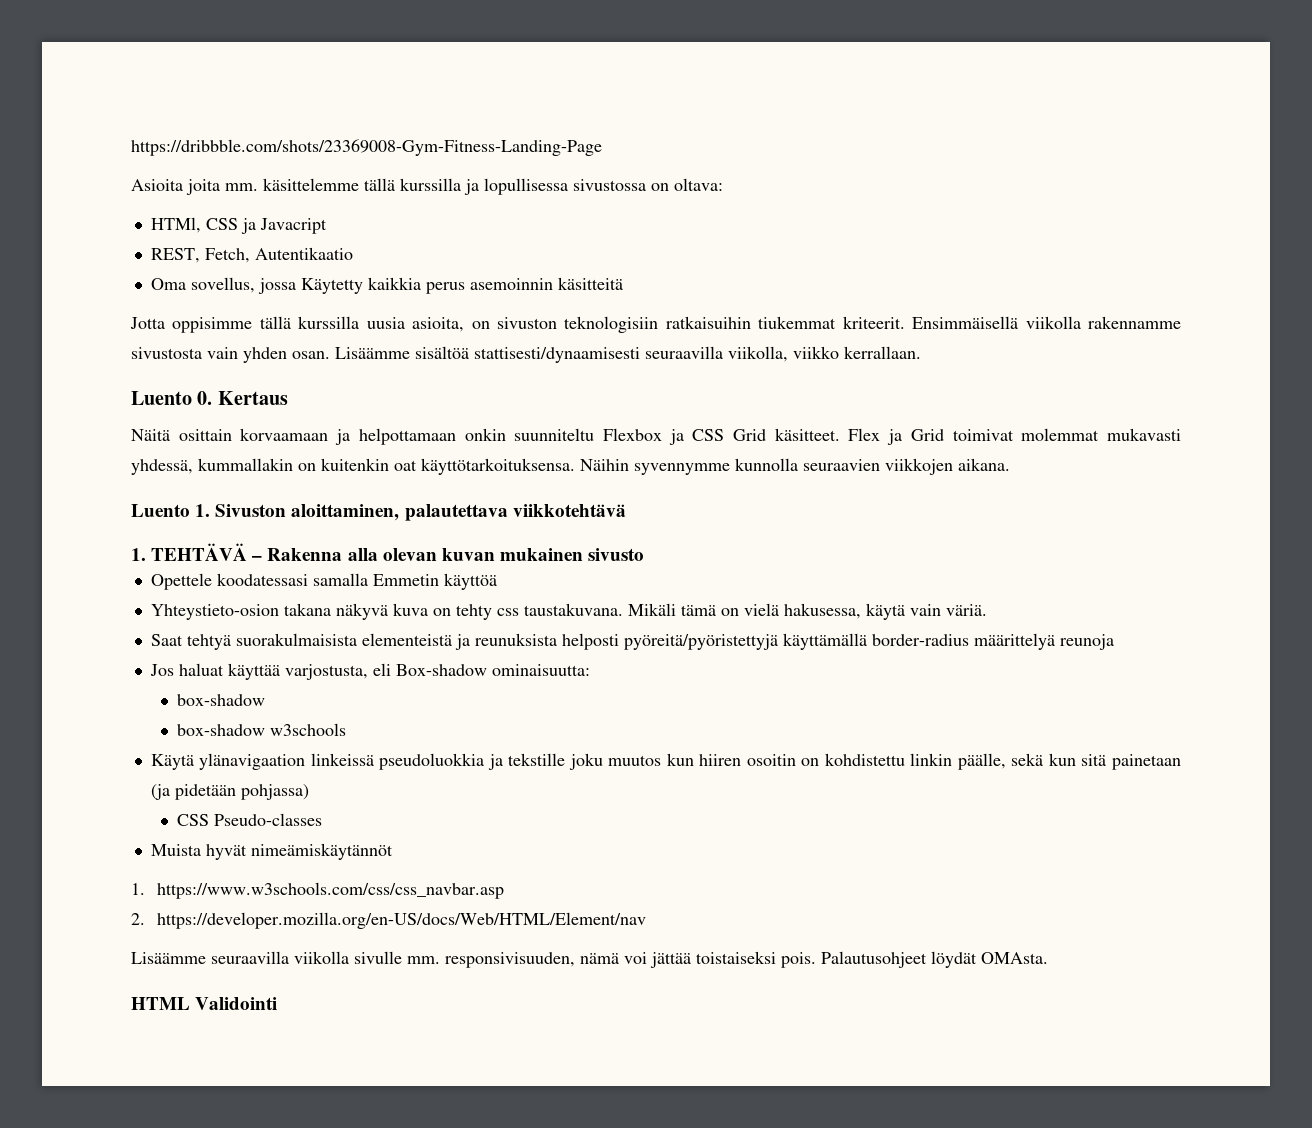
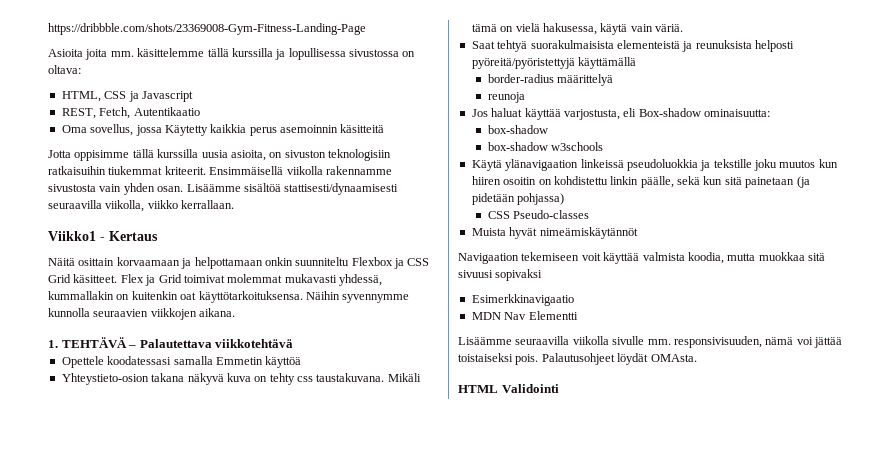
- HTMl, CSS ja Javacript
+ HTML, CSS ja Javascript
- Luento 0. Kertaus
+ Viikko1 - Kertaus
- Luento 1. Sivuston aloittaminen, palautettava viikkotehtävä
- 1. TEHTÄVÄ – Rakenna alla olevan kuvan mukainen sivusto
+ 1. TEHTÄVÄ – Palautettava viikkotehtävä
- Saat tehtyä suorakulmaisista elementeistä ja reunuksista helposti pyöreitä/pyöristettyjä käyttämällä border-radius määrittelyä reunoja
+ Saat tehtyä suorakulmaisista elementeistä ja reunuksista helposti pyöreitä/pyöristettyjä käyttämällä
+ border-radius määrittelyä
+ reunoja
- 1. https://www.w3schools.com/css/css_navbar.asp
- 2. https://developer.mozilla.org/en-US/docs/Web/HTML/Element/nav
+ Navigaation tekemiseen voit käyttää valmista koodia, mutta muokkaa sitä sivuusi sopivaksi
+ Esimerkkinavigaatio
+ MDN Nav Elementti

